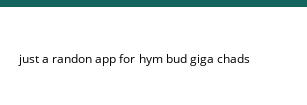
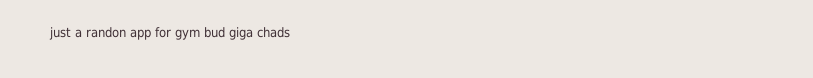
- just a randon app for hym bud giga chads
+ just a randon app for gym bud giga chads

